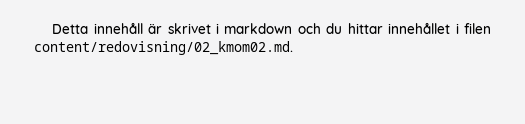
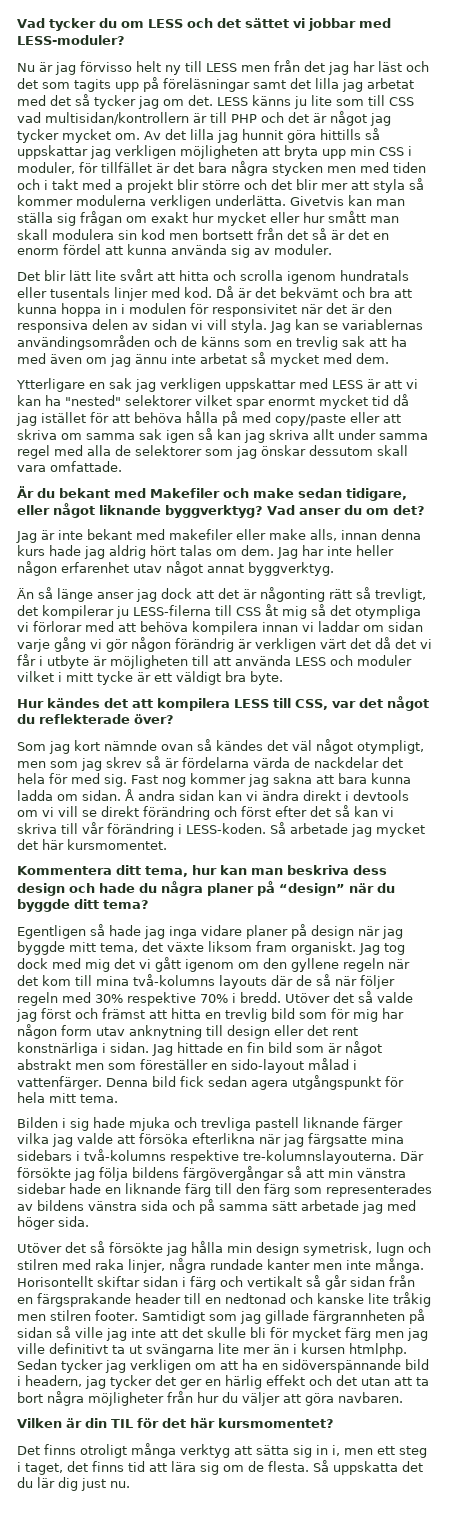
- Detta innehåll är skrivet i markdown och du hittar innehållet i filen content/redovisning/02_kmom02.md.
+ Vad tycker du om LESS och det sättet vi jobbar med LESS-moduler?
+ Nu är jag förvisso helt ny till LESS men från det jag har läst och det som tagits upp på föreläsningar samt det lilla jag arbetat med det så tycker jag om det. LESS känns ju lite som till CSS vad multisidan/kontrollern är till PHP och det är något jag tycker mycket om. Av det lilla jag hunnit göra hittills så uppskattar jag verkligen möjligheten att bryta upp min CSS i moduler, för tillfället är det bara några stycken men med tiden och i takt med a projekt blir större och det blir mer att styla så kommer modulerna verkligen underlätta. Givetvis kan man ställa sig frågan om exakt hur mycket eller hur smått man skall modulera sin kod men bortsett från det så är det en enorm fördel att kunna använda sig av moduler.
+ Det blir lätt lite svårt att hitta och scrolla igenom hundratals eller tusentals linjer med kod. Då är det bekvämt och bra att kunna hoppa in i modulen för responsivitet när det är den responsiva delen av sidan vi vill styla. Jag kan se variablernas användingsområden och de känns som en trevlig sak att ha med även om jag ännu inte arbetat så mycket med dem.
+ Ytterligare en sak jag verkligen uppskattar med LESS är att vi kan ha "nested" selektorer vilket spar enormt mycket tid då jag istället för att behöva hålla på med copy/paste eller att skriva om samma sak igen så kan jag skriva allt under samma regel med alla de selektorer som jag önskar dessutom skall vara omfattade.
+ Är du bekant med Makefiler och make sedan tidigare, eller något liknande byggverktyg? Vad anser du om det?
+ Jag är inte bekant med makefiler eller make alls, innan denna kurs hade jag aldrig hört talas om dem. Jag har inte heller någon erfarenhet utav något annat byggverktyg.
+ Än så länge anser jag dock att det är någonting rätt så trevligt, det kompilerar ju LESS-filerna till CSS åt mig så det otympliga vi förlorar med att behöva kompilera innan vi laddar om sidan varje gång vi gör någon förändrig är verkligen värt det då det vi får i utbyte är möjligheten till att använda LESS och moduler vilket i mitt tycke är ett väldigt bra byte.
+ Hur kändes det att kompilera LESS till CSS, var det något du reflekterade över?
+ Som jag kort nämnde ovan så kändes det väl något otympligt, men som jag skrev så är fördelarna värda de nackdelar det hela för med sig. Fast nog kommer jag sakna att bara kunna ladda om sidan. Å andra sidan kan vi ändra direkt i devtools om vi vill se direkt förändring och först efter det så kan vi skriva till vår förändring i LESS-koden. Så arbetade jag mycket det här kursmomentet.
+ Kommentera ditt tema, hur kan man beskriva dess design och hade du några planer på “design” när du byggde ditt tema?
+ Egentligen så hade jag inga vidare planer på design när jag byggde mitt tema, det växte liksom fram organiskt. Jag tog dock med mig det vi gått igenom om den gyllene regeln när det kom till mina två-kolumns layouts där de så när följer regeln med 30% respektive 70% i bredd. Utöver det så valde jag först och främst att hitta en trevlig bild som för mig har någon form utav anknytning till design eller det rent konstnärliga i sidan. Jag hittade en fin bild som är något abstrakt men som föreställer en sido-layout målad i vattenfärger. Denna bild fick sedan agera utgångspunkt för hela mitt tema.
+ Bilden i sig hade mjuka och trevliga pastell liknande färger vilka jag valde att försöka efterlikna när jag färgsatte mina sidebars i två-kolumns respektive tre-kolumnslayouterna. Där försökte jag följa bildens färgövergångar så att min vänstra sidebar hade en liknande färg till den färg som representerades av bildens vänstra sida och på samma sätt arbetade jag med höger sida.
+ Utöver det så försökte jag hålla min design symetrisk, lugn och stilren med raka linjer, några rundade kanter men inte många. Horisontellt skiftar sidan i färg och vertikalt så går sidan från en färgsprakande header till en nedtonad och kanske lite tråkig men stilren footer. Samtidigt som jag gillade färgrannheten på sidan så ville jag inte att det skulle bli för mycket färg men jag ville definitivt ta ut svängarna lite mer än i kursen htmlphp. Sedan tycker jag verkligen om att ha en sidöverspännande bild i headern, jag tycker det ger en härlig effekt och det utan att ta bort några möjligheter från hur du väljer att göra navbaren.
+ Vilken är din TIL för det här kursmomentet?
+ Det finns otroligt många verktyg att sätta sig in i, men ett steg i taget, det finns tid att lära sig om de flesta. Så uppskatta det du lär dig just nu.

